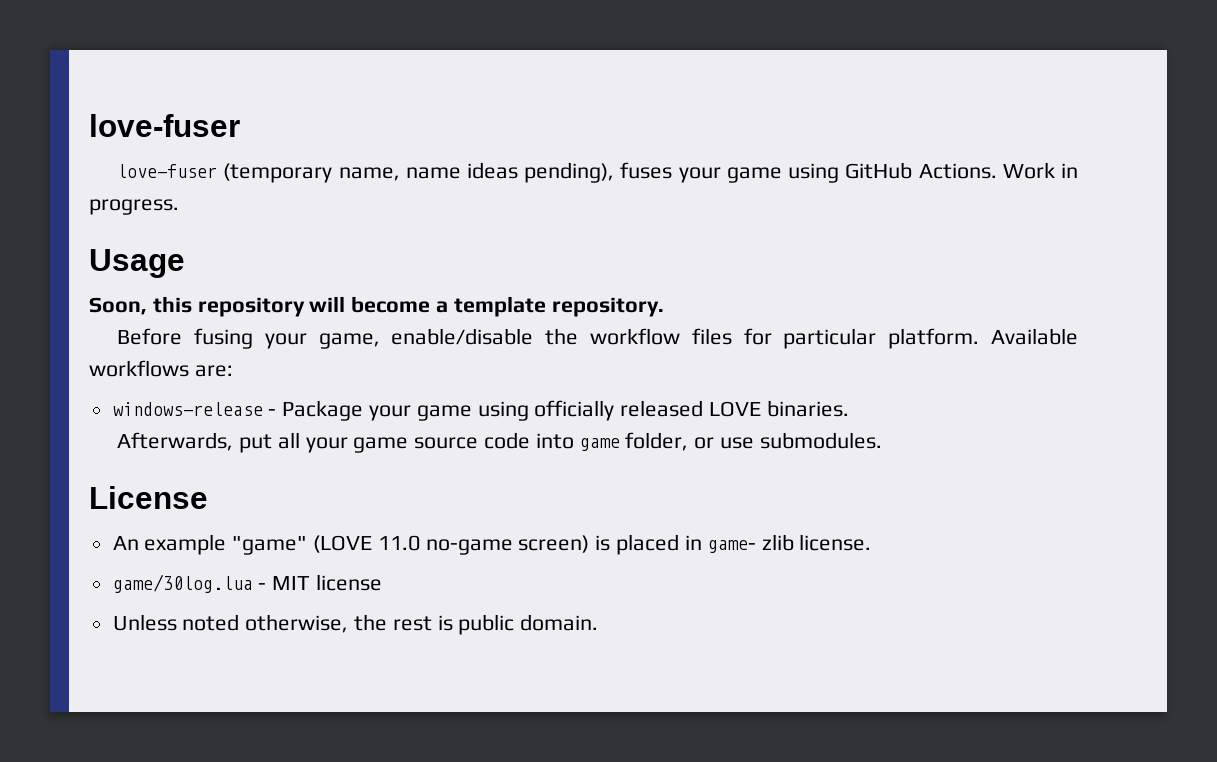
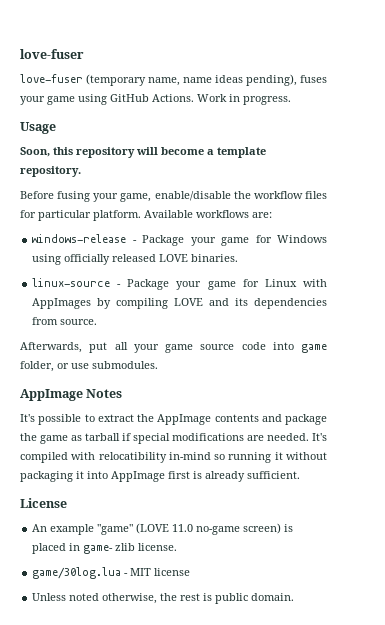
- windows-release - Package your game using officially released LOVE binaries.
+ windows-release - Package your game for Windows using officially released LOVE binaries.
+ linux-source - Package your game for Linux with AppImages by compiling LOVE and its dependencies from source.
+ AppImage Notes
+ It's possible to extract the AppImage contents and package the game as tarball if special modifications are needed. It's compiled with relocatibility in-mind so running it without packaging it into AppImage first is already sufficient.

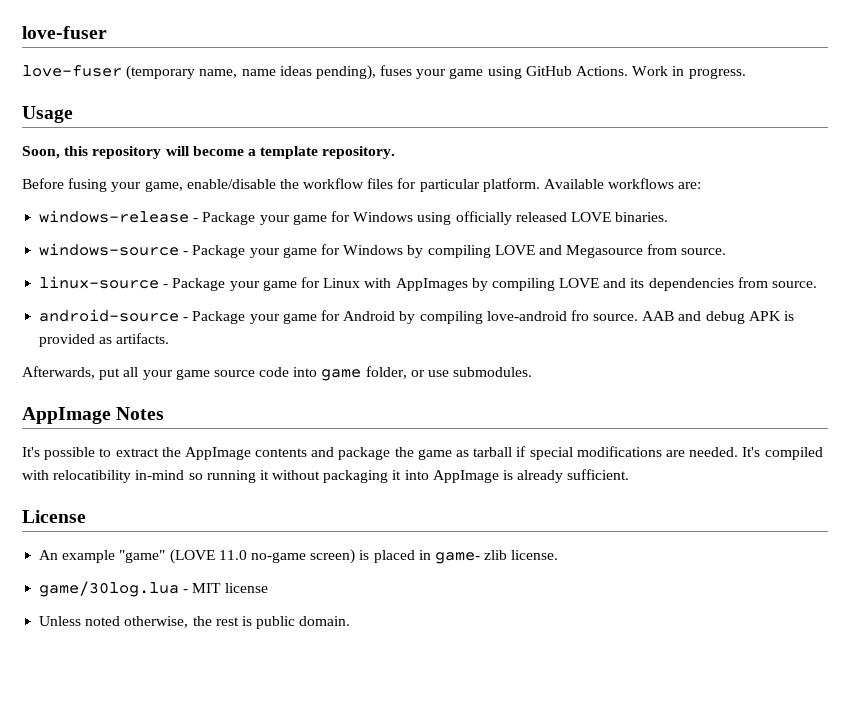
+ windows-source - Package your game for Windows by compiling LOVE and Megasource from source.
+ android-source - Package your game for Android by compiling love-android fro source. AAB and debug APK is provided as artifacts.
- It's compiled with relocatibility in-mind so running it without packaging it into AppImage first is already sufficient.
+ It's compiled with relocatibility in-mind so running it without packaging it into AppImage is already sufficient.

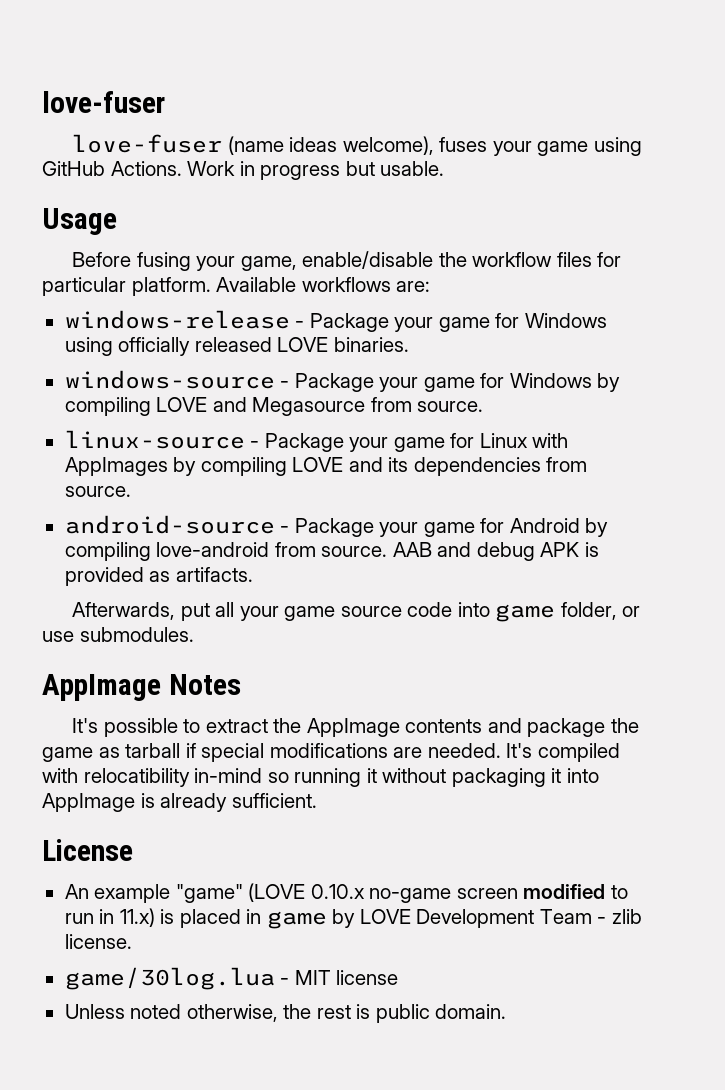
- love-fuser (temporary name, name ideas pending), fuses your game using GitHub Actions.
+ love-fuser (name ideas welcome), fuses your game using GitHub Actions.
- Work in progress.
+ Work in progress but usable.
  Usage
- Soon, this repository will become a template repository.
- android-source - Package your game for Android by compiling love-android fro source.
+ android-source - Package your game for Android by compiling love-android from source.
- An example "game" (LOVE 11.0 no-game screen) is placed in game- zlib license.
+ An example "game" (LOVE 0.10.x no-game screen modified to run in 11.x) is placed in game by LOVE Development Team - zlib license.

